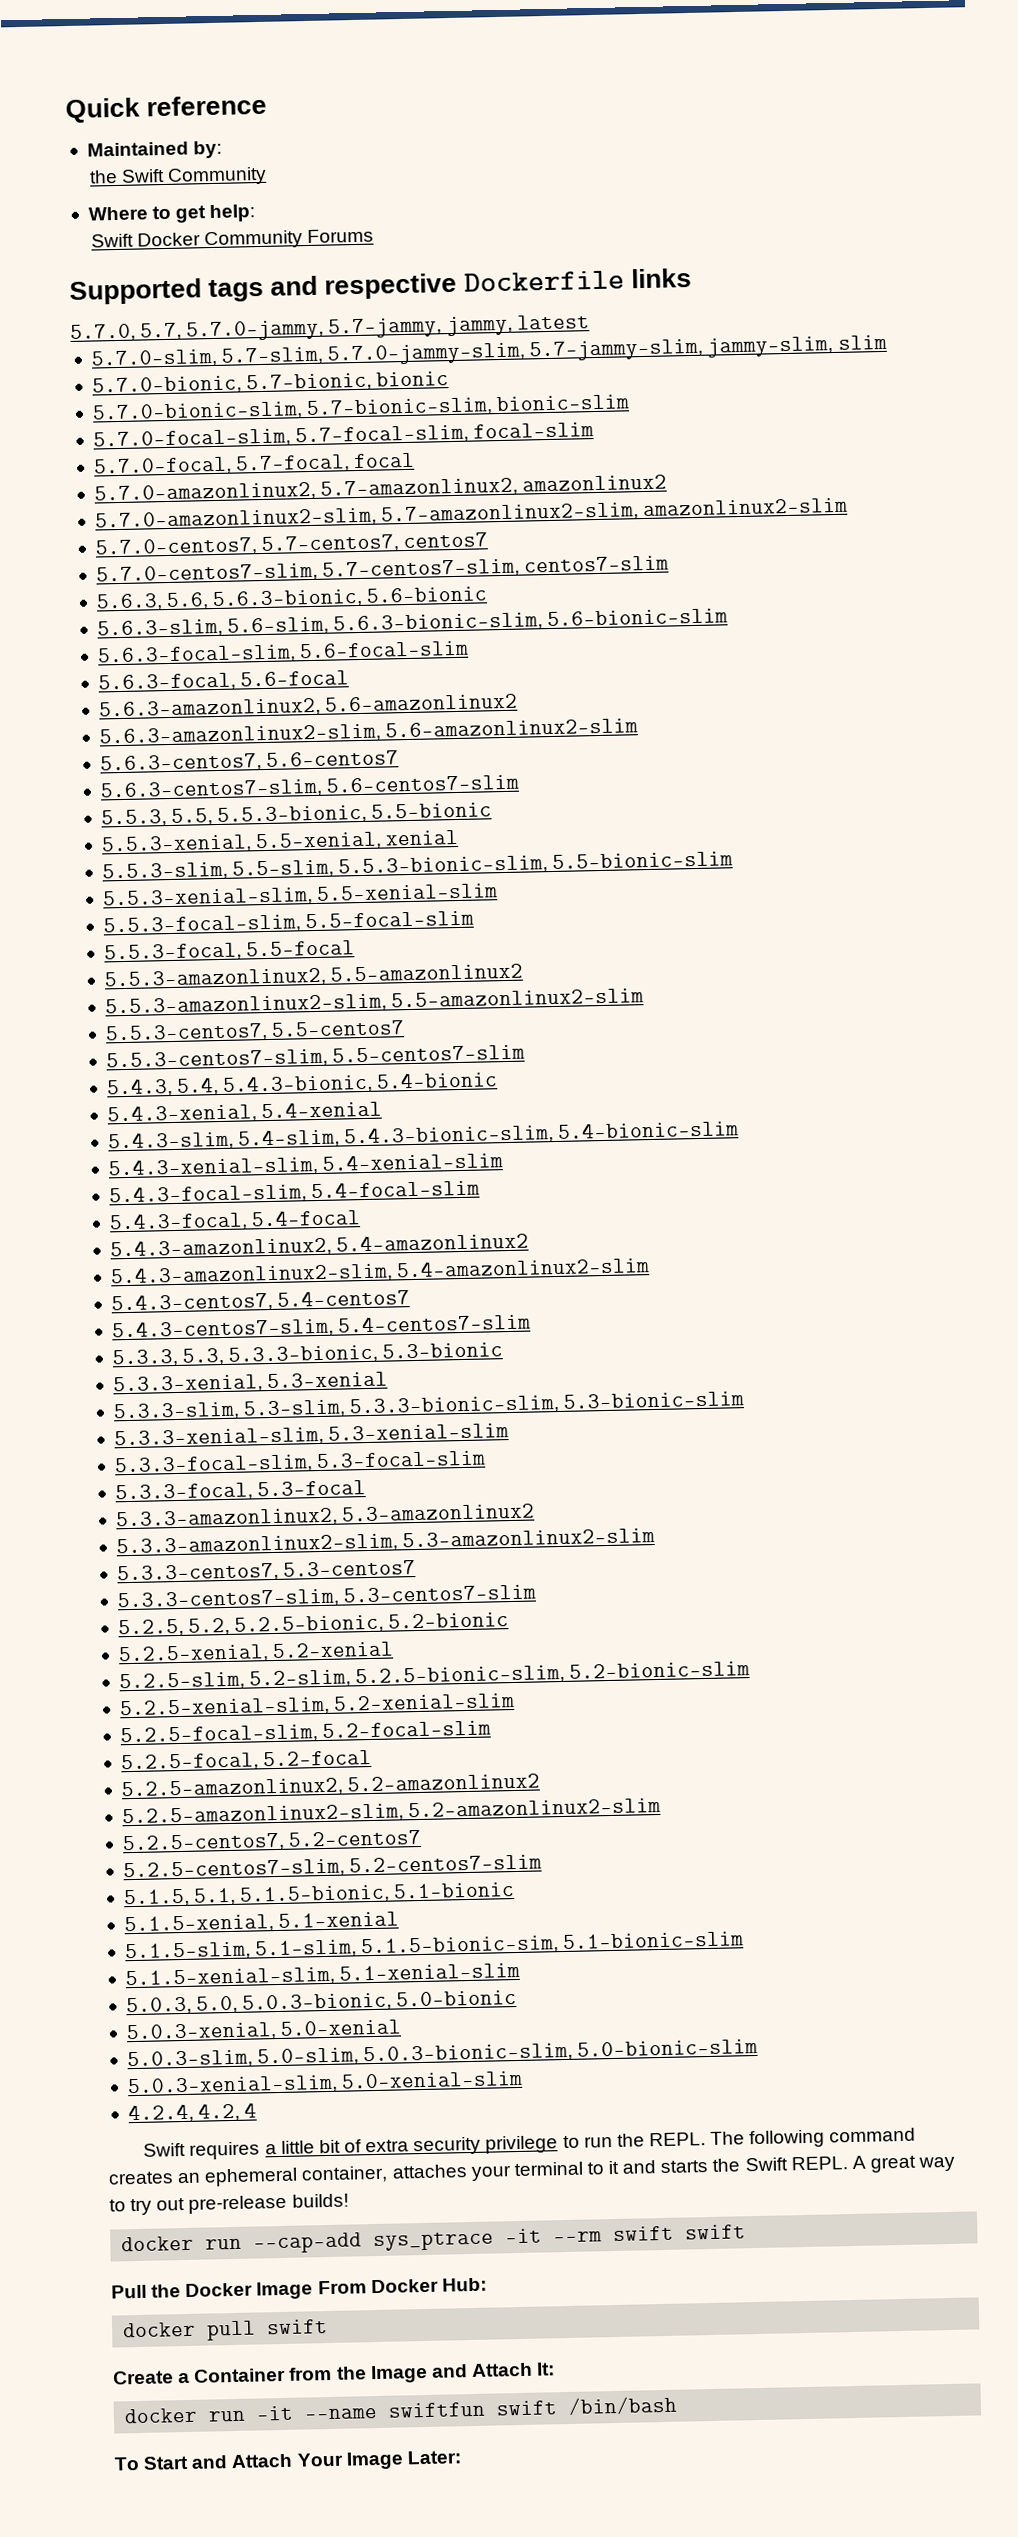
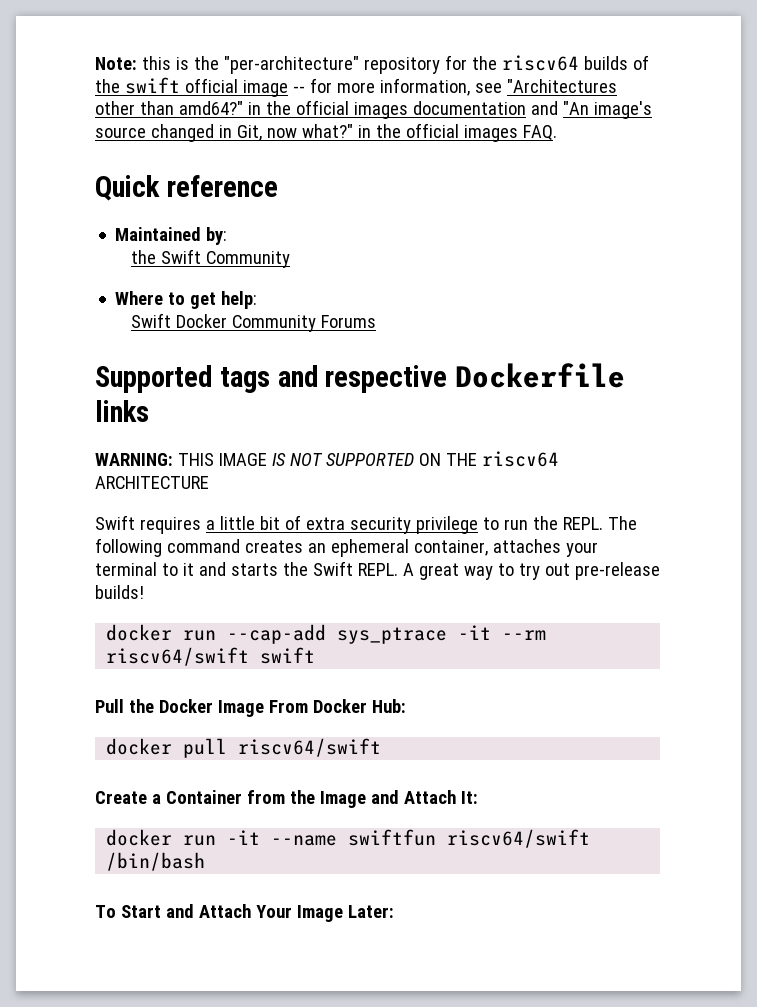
+ Note: this is the "per-architecture" repository for the riscv64 builds of the swift official image -- for more information, see "Architectures other than amd64?" in the official images documentation and "An image's source changed in Git, now what?" in the official images FAQ.
- 5.7.0, 5.7, 5.7.0-jammy, 5.7-jammy, jammy, latest
- 5.7.0-slim, 5.7-slim, 5.7.0-jammy-slim, 5.7-jammy-slim, jammy-slim, slim
- 5.7.0-bionic, 5.7-bionic, bionic
- 5.7.0-bionic-slim, 5.7-bionic-slim, bionic-slim
- 5.7.0-focal-slim, 5.7-focal-slim, focal-slim
- 5.7.0-focal, 5.7-focal, focal
- 5.7.0-amazonlinux2, 5.7-amazonlinux2, amazonlinux2
- 5.7.0-amazonlinux2-slim, 5.7-amazonlinux2-slim, amazonlinux2-slim
- 5.7.0-centos7, 5.7-centos7, centos7
- 5.7.0-centos7-slim, 5.7-centos7-slim, centos7-slim
- 5.6.3, 5.6, 5.6.3-bionic, 5.6-bionic
- 5.6.3-slim, 5.6-slim, 5.6.3-bionic-slim, 5.6-bionic-slim
- 5.6.3-focal-slim, 5.6-focal-slim
- 5.6.3-focal, 5.6-focal
- 5.6.3-amazonlinux2, 5.6-amazonlinux2
- 5.6.3-amazonlinux2-slim, 5.6-amazonlinux2-slim
- 5.6.3-centos7, 5.6-centos7
- 5.6.3-centos7-slim, 5.6-centos7-slim
- 5.5.3, 5.5, 5.5.3-bionic, 5.5-bionic
- 5.5.3-xenial, 5.5-xenial, xenial
- 5.5.3-slim, 5.5-slim, 5.5.3-bionic-slim, 5.5-bionic-slim
- 5.5.3-xenial-slim, 5.5-xenial-slim
- 5.5.3-focal-slim, 5.5-focal-slim
- 5.5.3-focal, 5.5-focal
- 5.5.3-amazonlinux2, 5.5-amazonlinux2
- 5.5.3-amazonlinux2-slim, 5.5-amazonlinux2-slim
- 5.5.3-centos7, 5.5-centos7
- 5.5.3-centos7-slim, 5.5-centos7-slim
- 5.4.3, 5.4, 5.4.3-bionic, 5.4-bionic
- 5.4.3-xenial, 5.4-xenial
- 5.4.3-slim, 5.4-slim, 5.4.3-bionic-slim, 5.4-bionic-slim
- 5.4.3-xenial-slim, 5.4-xenial-slim
- 5.4.3-focal-slim, 5.4-focal-slim
- 5.4.3-focal, 5.4-focal
- 5.4.3-amazonlinux2, 5.4-amazonlinux2
- 5.4.3-amazonlinux2-slim, 5.4-amazonlinux2-slim
- 5.4.3-centos7, 5.4-centos7
- 5.4.3-centos7-slim, 5.4-centos7-slim
- 5.3.3, 5.3, 5.3.3-bionic, 5.3-bionic
- 5.3.3-xenial, 5.3-xenial
- 5.3.3-slim, 5.3-slim, 5.3.3-bionic-slim, 5.3-bionic-slim
- 5.3.3-xenial-slim, 5.3-xenial-slim
- 5.3.3-focal-slim, 5.3-focal-slim
- 5.3.3-focal, 5.3-focal
- 5.3.3-amazonlinux2, 5.3-amazonlinux2
- 5.3.3-amazonlinux2-slim, 5.3-amazonlinux2-slim
- 5.3.3-centos7, 5.3-centos7
- 5.3.3-centos7-slim, 5.3-centos7-slim
- 5.2.5, 5.2, 5.2.5-bionic, 5.2-bionic
- 5.2.5-xenial, 5.2-xenial
- 5.2.5-slim, 5.2-slim, 5.2.5-bionic-slim, 5.2-bionic-slim
- 5.2.5-xenial-slim, 5.2-xenial-slim
- 5.2.5-focal-slim, 5.2-focal-slim
- 5.2.5-focal, 5.2-focal
- 5.2.5-amazonlinux2, 5.2-amazonlinux2
- 5.2.5-amazonlinux2-slim, 5.2-amazonlinux2-slim
- 5.2.5-centos7, 5.2-centos7
- 5.2.5-centos7-slim, 5.2-centos7-slim
- 5.1.5, 5.1, 5.1.5-bionic, 5.1-bionic
- 5.1.5-xenial, 5.1-xenial
- 5.1.5-slim, 5.1-slim, 5.1.5-bionic-sim, 5.1-bionic-slim
- 5.1.5-xenial-slim, 5.1-xenial-slim
- 5.0.3, 5.0, 5.0.3-bionic, 5.0-bionic
- 5.0.3-xenial, 5.0-xenial
- 5.0.3-slim, 5.0-slim, 5.0.3-bionic-slim, 5.0-bionic-slim
- 5.0.3-xenial-slim, 5.0-xenial-slim
- 4.2.4, 4.2, 4
+ WARNING: THIS IMAGE IS NOT SUPPORTED ON THE riscv64 ARCHITECTURE
- docker run --cap-add sys_ptrace -it --rm swift swift
+ docker run --cap-add sys_ptrace -it --rm riscv64/swift swift
- docker pull swift
+ docker pull riscv64/swift
- docker run -it --name swiftfun swift /bin/bash
+ docker run -it --name swiftfun riscv64/swift /bin/bash

